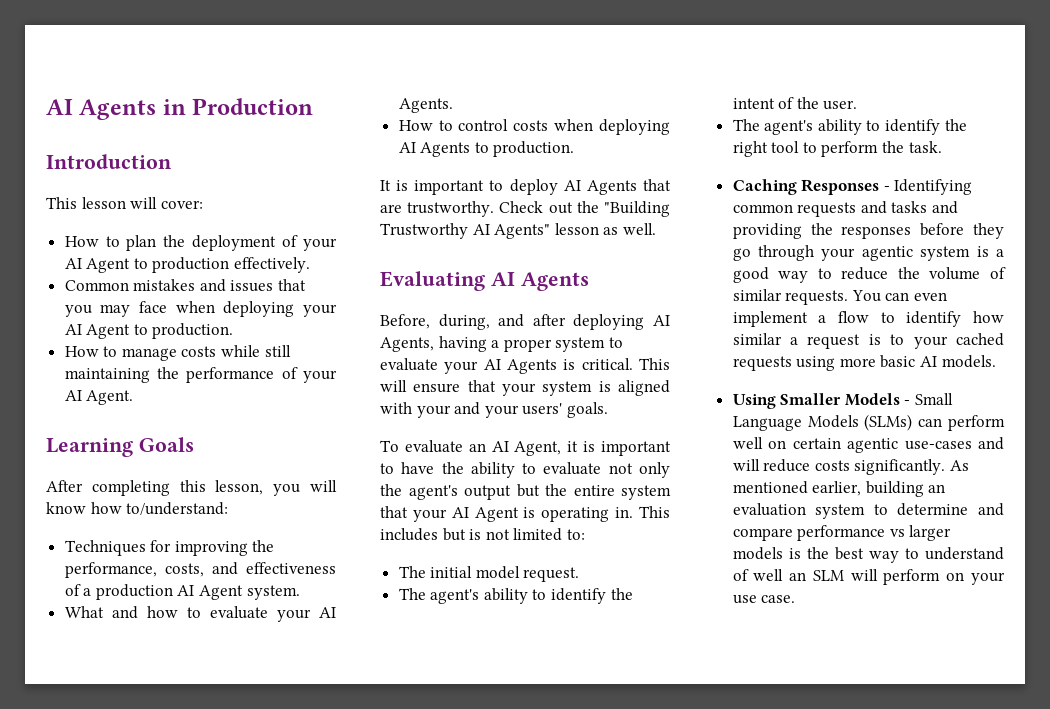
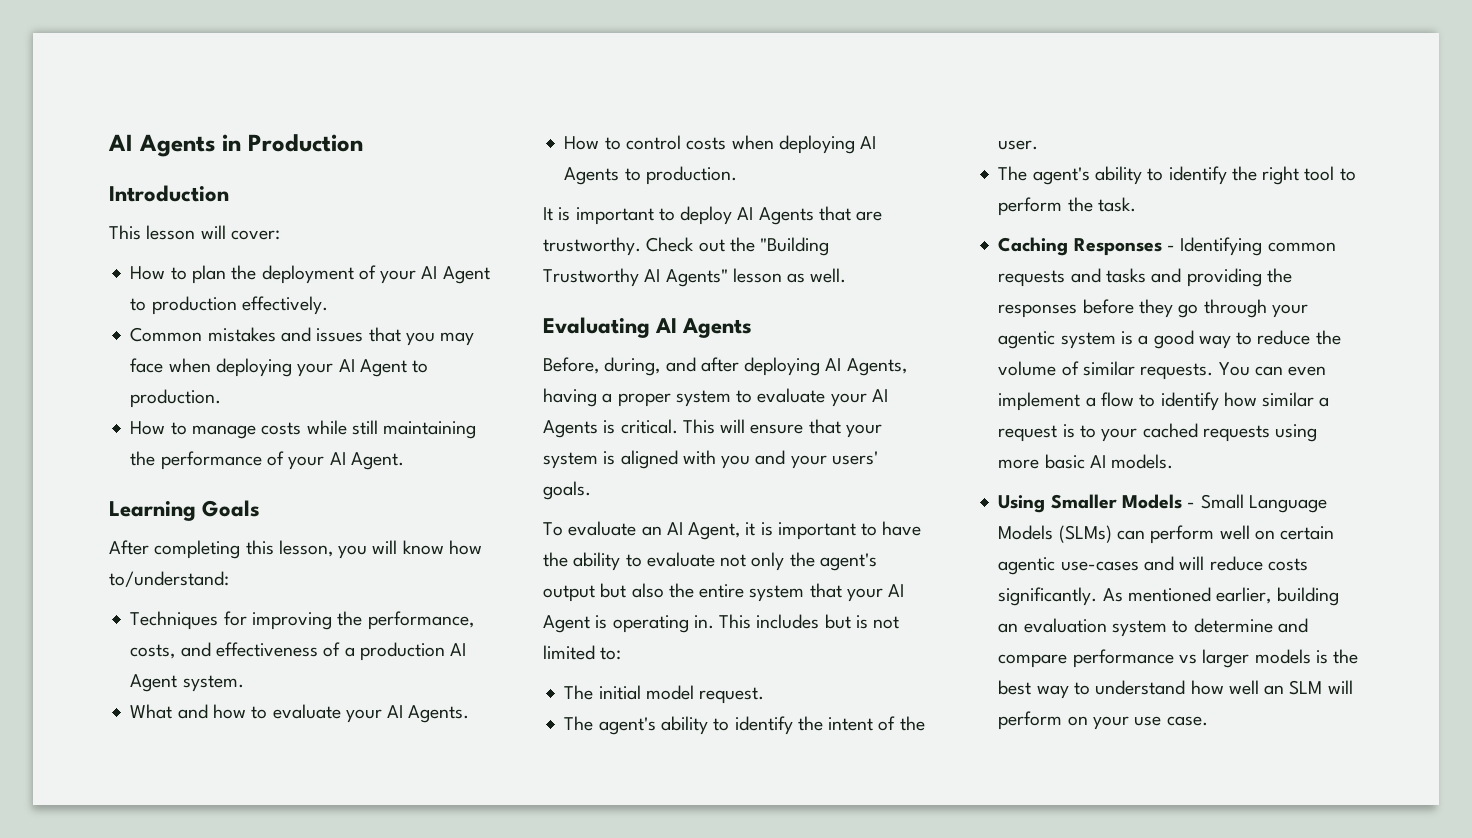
- This will ensure that your system is aligned with your and your users' goals.
+ This will ensure that your system is aligned with you and your users' goals.
- To evaluate an AI Agent, it is important to have the ability to evaluate not only the agent's output but the entire system that your AI Agent is operating in.
+ To evaluate an AI Agent, it is important to have the ability to evaluate not only the agent's output but also the entire system that your AI Agent is operating in.
- As mentioned earlier, building an evaluation system to determine and compare performance vs larger models is the best way to understand of well an SLM will perform on your use case.
+ As mentioned earlier, building an evaluation system to determine and compare performance vs larger models is the best way to understand how well an SLM will perform on your use case.

